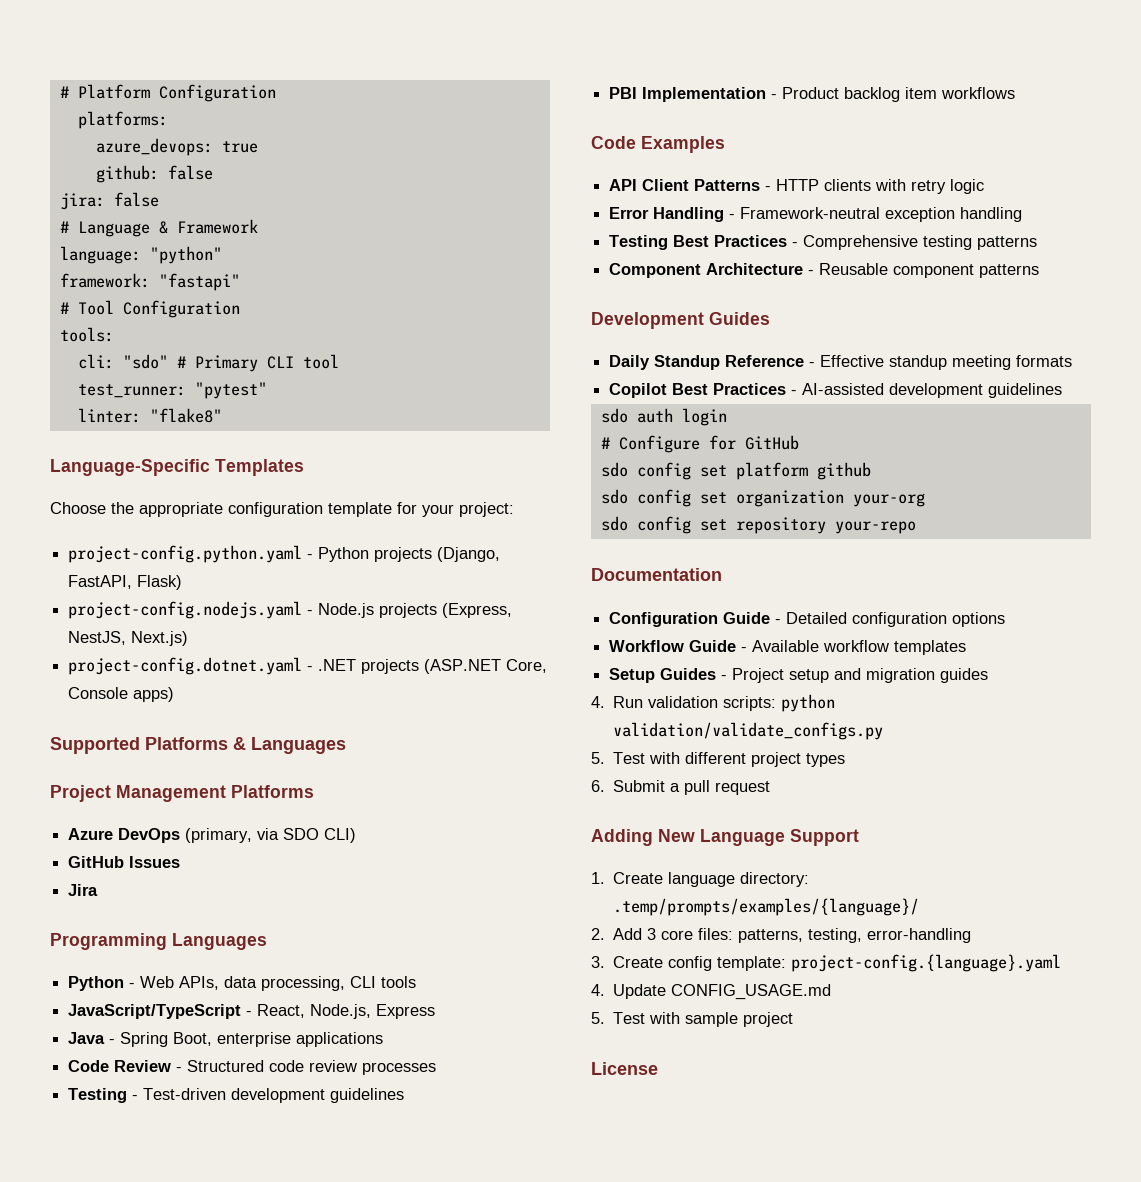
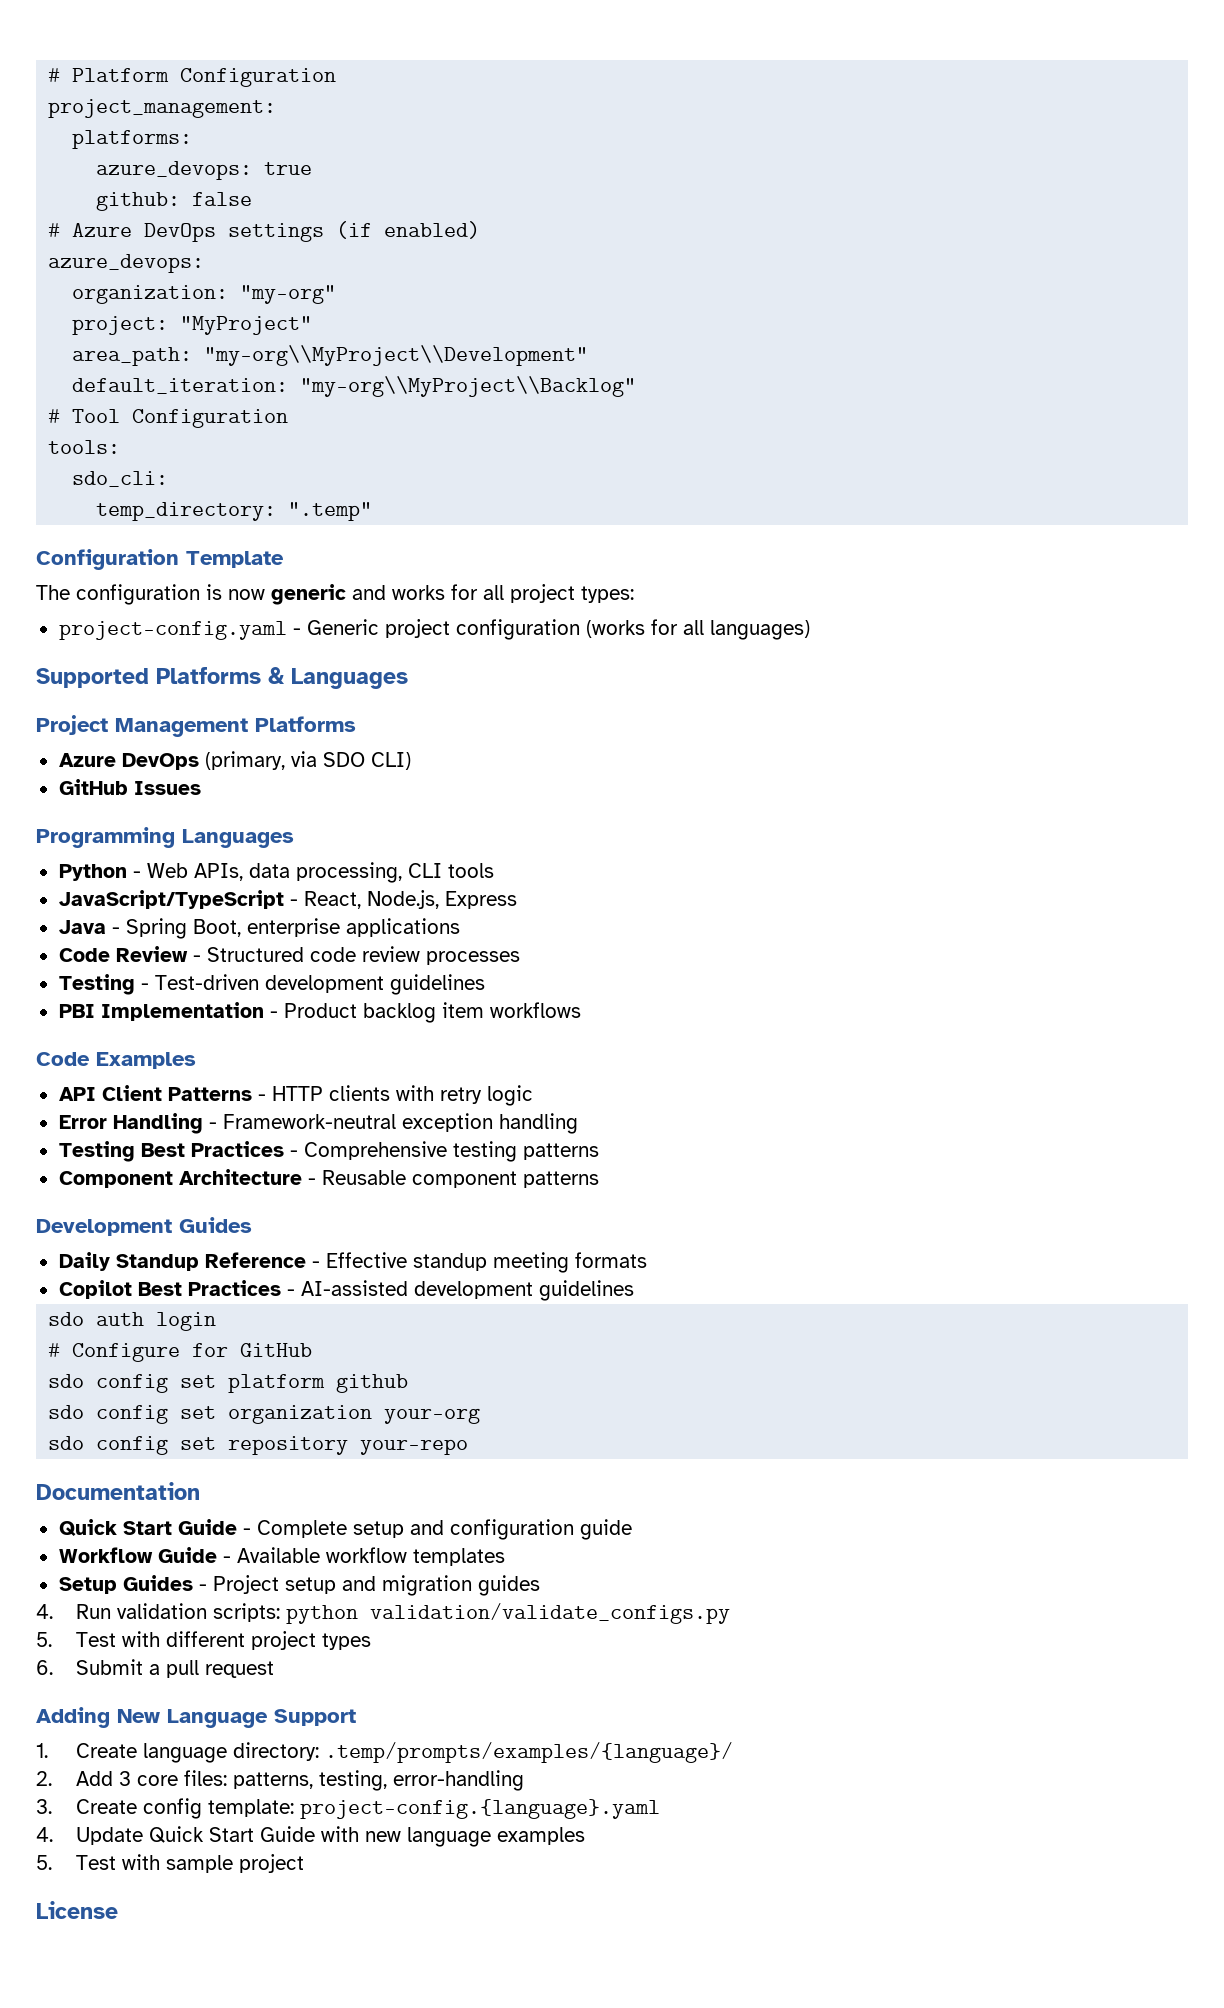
+ project_management:
- jira: false
- # Language & Framework
- language: "python"
- framework: "fastapi"
+ # Azure DevOps settings (if enabled)
+ azure_devops:
+ organization: "my-org"
+ project: "MyProject"
+ area_path: "my-org\\MyProject\\Development"
+ default_iteration: "my-org\\MyProject\\Backlog"
  # Tool Configuration
  tools:
- cli: "sdo" # Primary CLI tool
- test_runner: "pytest"
- linter: "flake8"
- Language-Specific Templates
- Choose the appropriate configuration template for your project:
- project-config.python.yaml - Python projects (Django, FastAPI, Flask)
- project-config.nodejs.yaml - Node.js projects (Express, NestJS, Next.js)
- project-config.dotnet.yaml - .NET projects (ASP.NET Core, Console apps)
+ sdo_cli:
+ temp_directory: ".temp"
+ Configuration Template
+ The configuration is now generic and works for all project types:
+ project-config.yaml - Generic project configuration (works for all languages)
- Jira
- Configuration Guide - Detailed configuration options
+ Quick Start Guide - Complete setup and configuration guide
- 4. Update CONFIG_USAGE.md
+ 4. Update Quick Start Guide with new language examples

